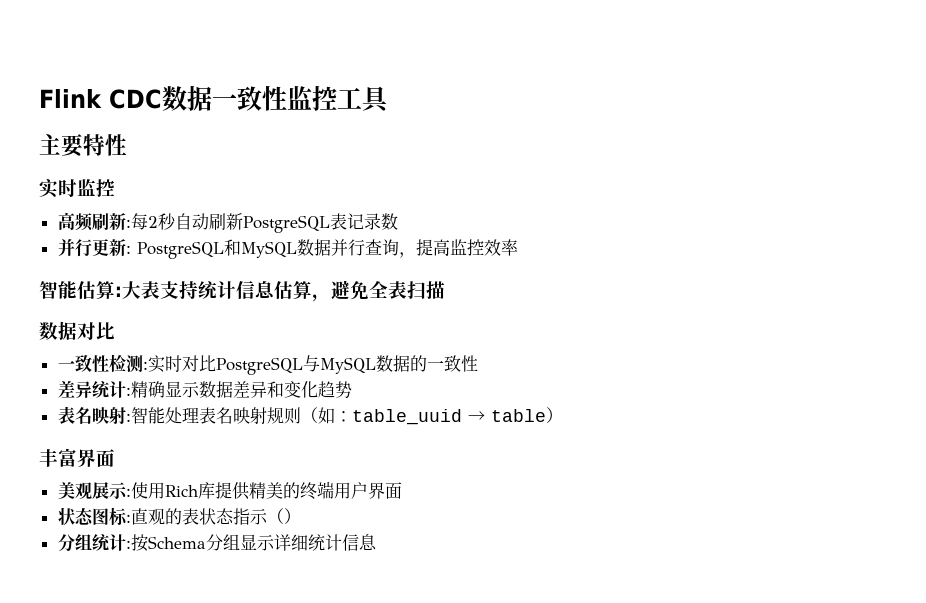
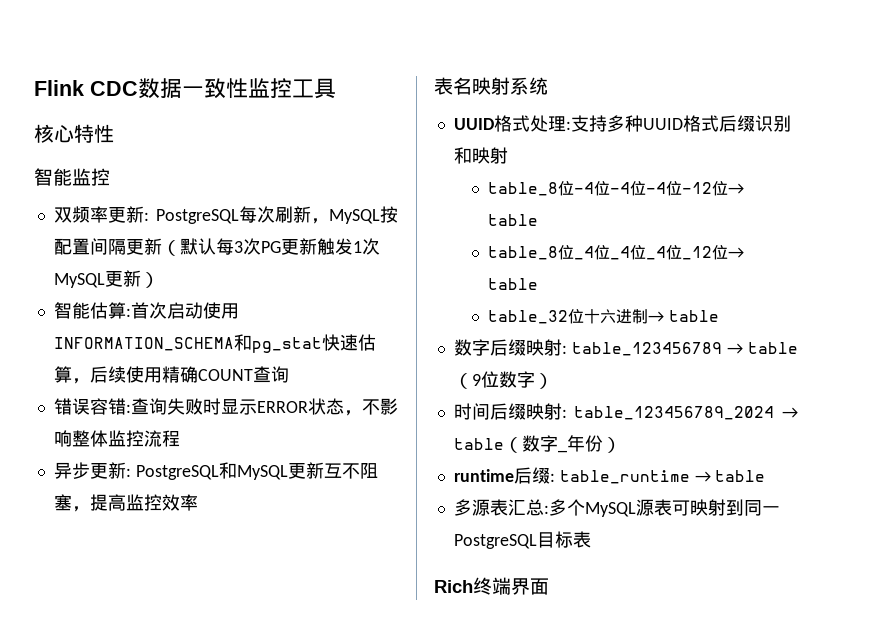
- 主要特性
+ 核心特性
- 实时监控
+ 智能监控
- 高频刷新:每2秒自动刷新PostgreSQL表记录数
- 并行更新: PostgreSQL和MySQL数据并行查询，提高监控效率
+ 双频率更新: PostgreSQL每次刷新，MySQL按配置间隔更新（默认每3次PG更新触发1次MySQL更新）
+ 智能估算:首次启动使用INFORMATION_SCHEMA和pg_stat快速估算，后续使用精确COUNT查询
+ 错误容错:查询失败时显示ERROR状态，不影响整体监控流程
+ 异步更新: PostgreSQL和MySQL更新互不阻塞，提高监控效率
- 智能估算:大表支持统计信息估算，避免全表扫描
- 数据对比
- 一致性检测:实时对比PostgreSQL与MySQL数据的一致性
- 差异统计:精确显示数据差异和变化趋势
- 表名映射:智能处理表名映射规则（如：table_uuid → table）
- 丰富界面
- 美观展示:使用Rich库提供精美的终端用户界面
- 状态图标:直观的表状态指示（）
- 分组统计:按Schema分组显示详细统计信息
+ 表名映射系统
+ UUID格式处理:支持多种UUID格式后缀识别和映射
+ table_8位-4位-4位-4位-12位→ table
+ table_8位_4位_4位_4位_12位→ table
+ table_32位十六进制→ table
+ 数字后缀映射: table_123456789 → table（9位数字）
+ 时间后缀映射: table_123456789_2024 → table（数字_年份）
+ runtime后缀: table_runtime → table
+ 多源表汇总:多个MySQL源表可映射到同一PostgreSQL目标表
+ Rich终端界面

